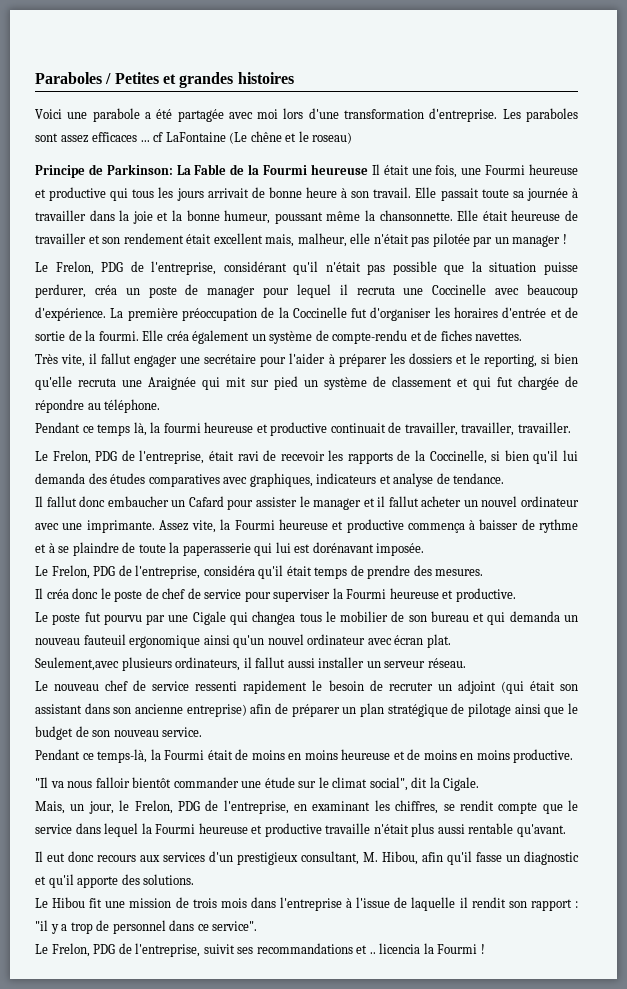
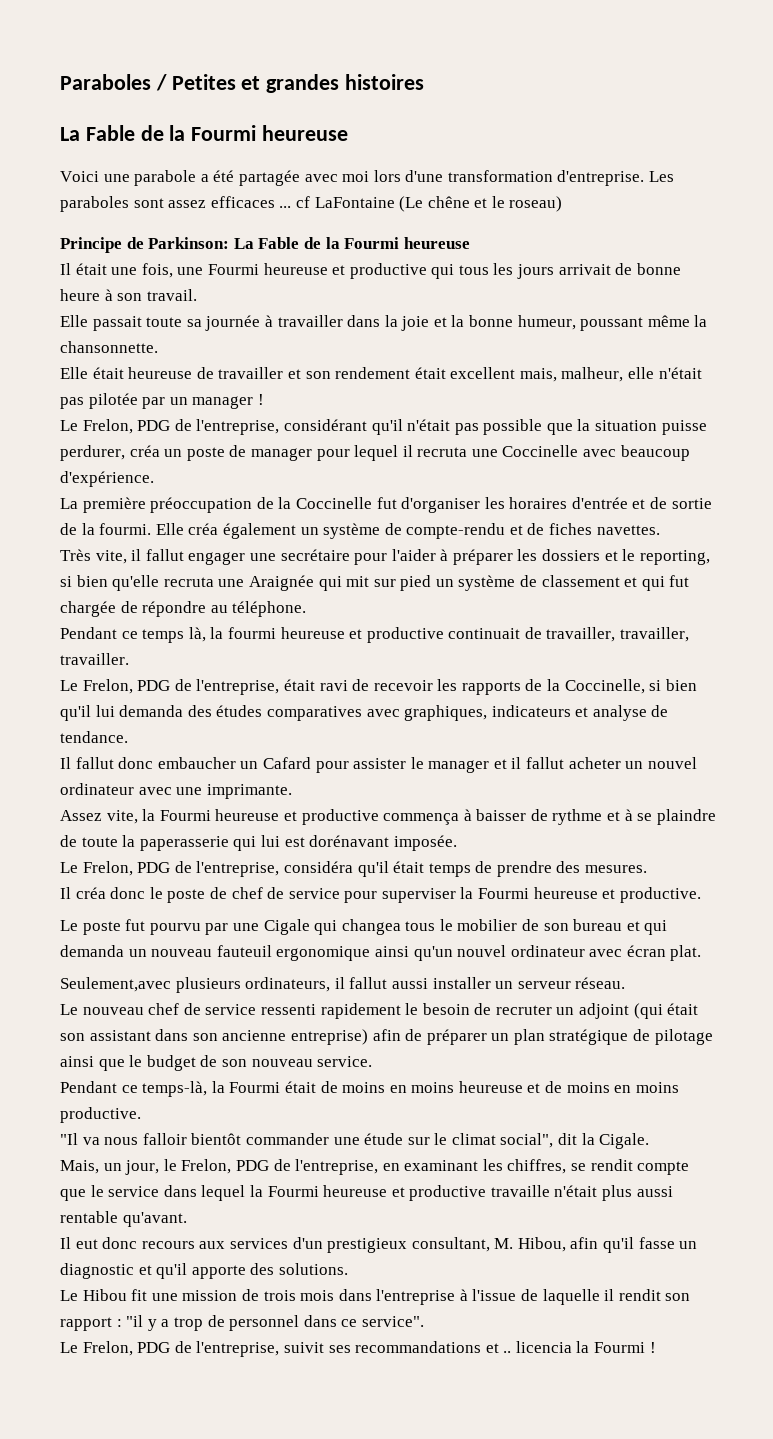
  Paraboles / Petites et grandes histoires
+ La Fable de la Fourmi heureuse
- Principe de Parkinson: La Fable de la Fourmi heureuse Il était une fois, une Fourmi heureuse et productive qui tous les jours arrivait de bonne heure à son travail. Elle passait toute sa journée à travailler dans la joie et la bonne humeur, poussant même la chansonnette. Elle était heureuse de travailler et son rendement était excellent mais, malheur, elle n'était pas pilotée par un manager !
+ Principe de Parkinson: La Fable de la Fourmi heureuse
+ Il était une fois, une Fourmi heureuse et productive qui tous les jours arrivait de bonne heure à son travail.
+ Elle passait toute sa journée à travailler dans la joie et la bonne humeur, poussant même la chansonnette.
+ Elle était heureuse de travailler et son rendement était excellent mais, malheur, elle n'était pas pilotée par un manager !
- Le Frelon, PDG de l'entreprise, considérant qu'il n'était pas possible que la situation puisse perdurer, créa un poste de manager pour lequel il recruta une Coccinelle avec beaucoup d'expérience. La première préoccupation de la Coccinelle fut d'organiser les horaires d'entrée et de sortie de la fourmi.
+ Le Frelon, PDG de l'entreprise, considérant qu'il n'était pas possible que la situation puisse perdurer, créa un poste de manager pour lequel il recruta une Coccinelle avec beaucoup d'expérience.
+ La première préoccupation de la Coccinelle fut d'organiser les horaires d'entrée et de sortie de la fourmi.
- Il fallut donc embaucher un Cafard pour assister le manager et il fallut acheter un nouvel ordinateur avec une imprimante. Assez vite, la Fourmi heureuse et productive commença à baisser de rythme et à se plaindre de toute la paperasserie qui lui est dorénavant imposée.
+ Il fallut donc embaucher un Cafard pour assister le manager et il fallut acheter un nouvel ordinateur avec une imprimante.
+ Assez vite, la Fourmi heureuse et productive commença à baisser de rythme et à se plaindre de toute la paperasserie qui lui est dorénavant imposée.

